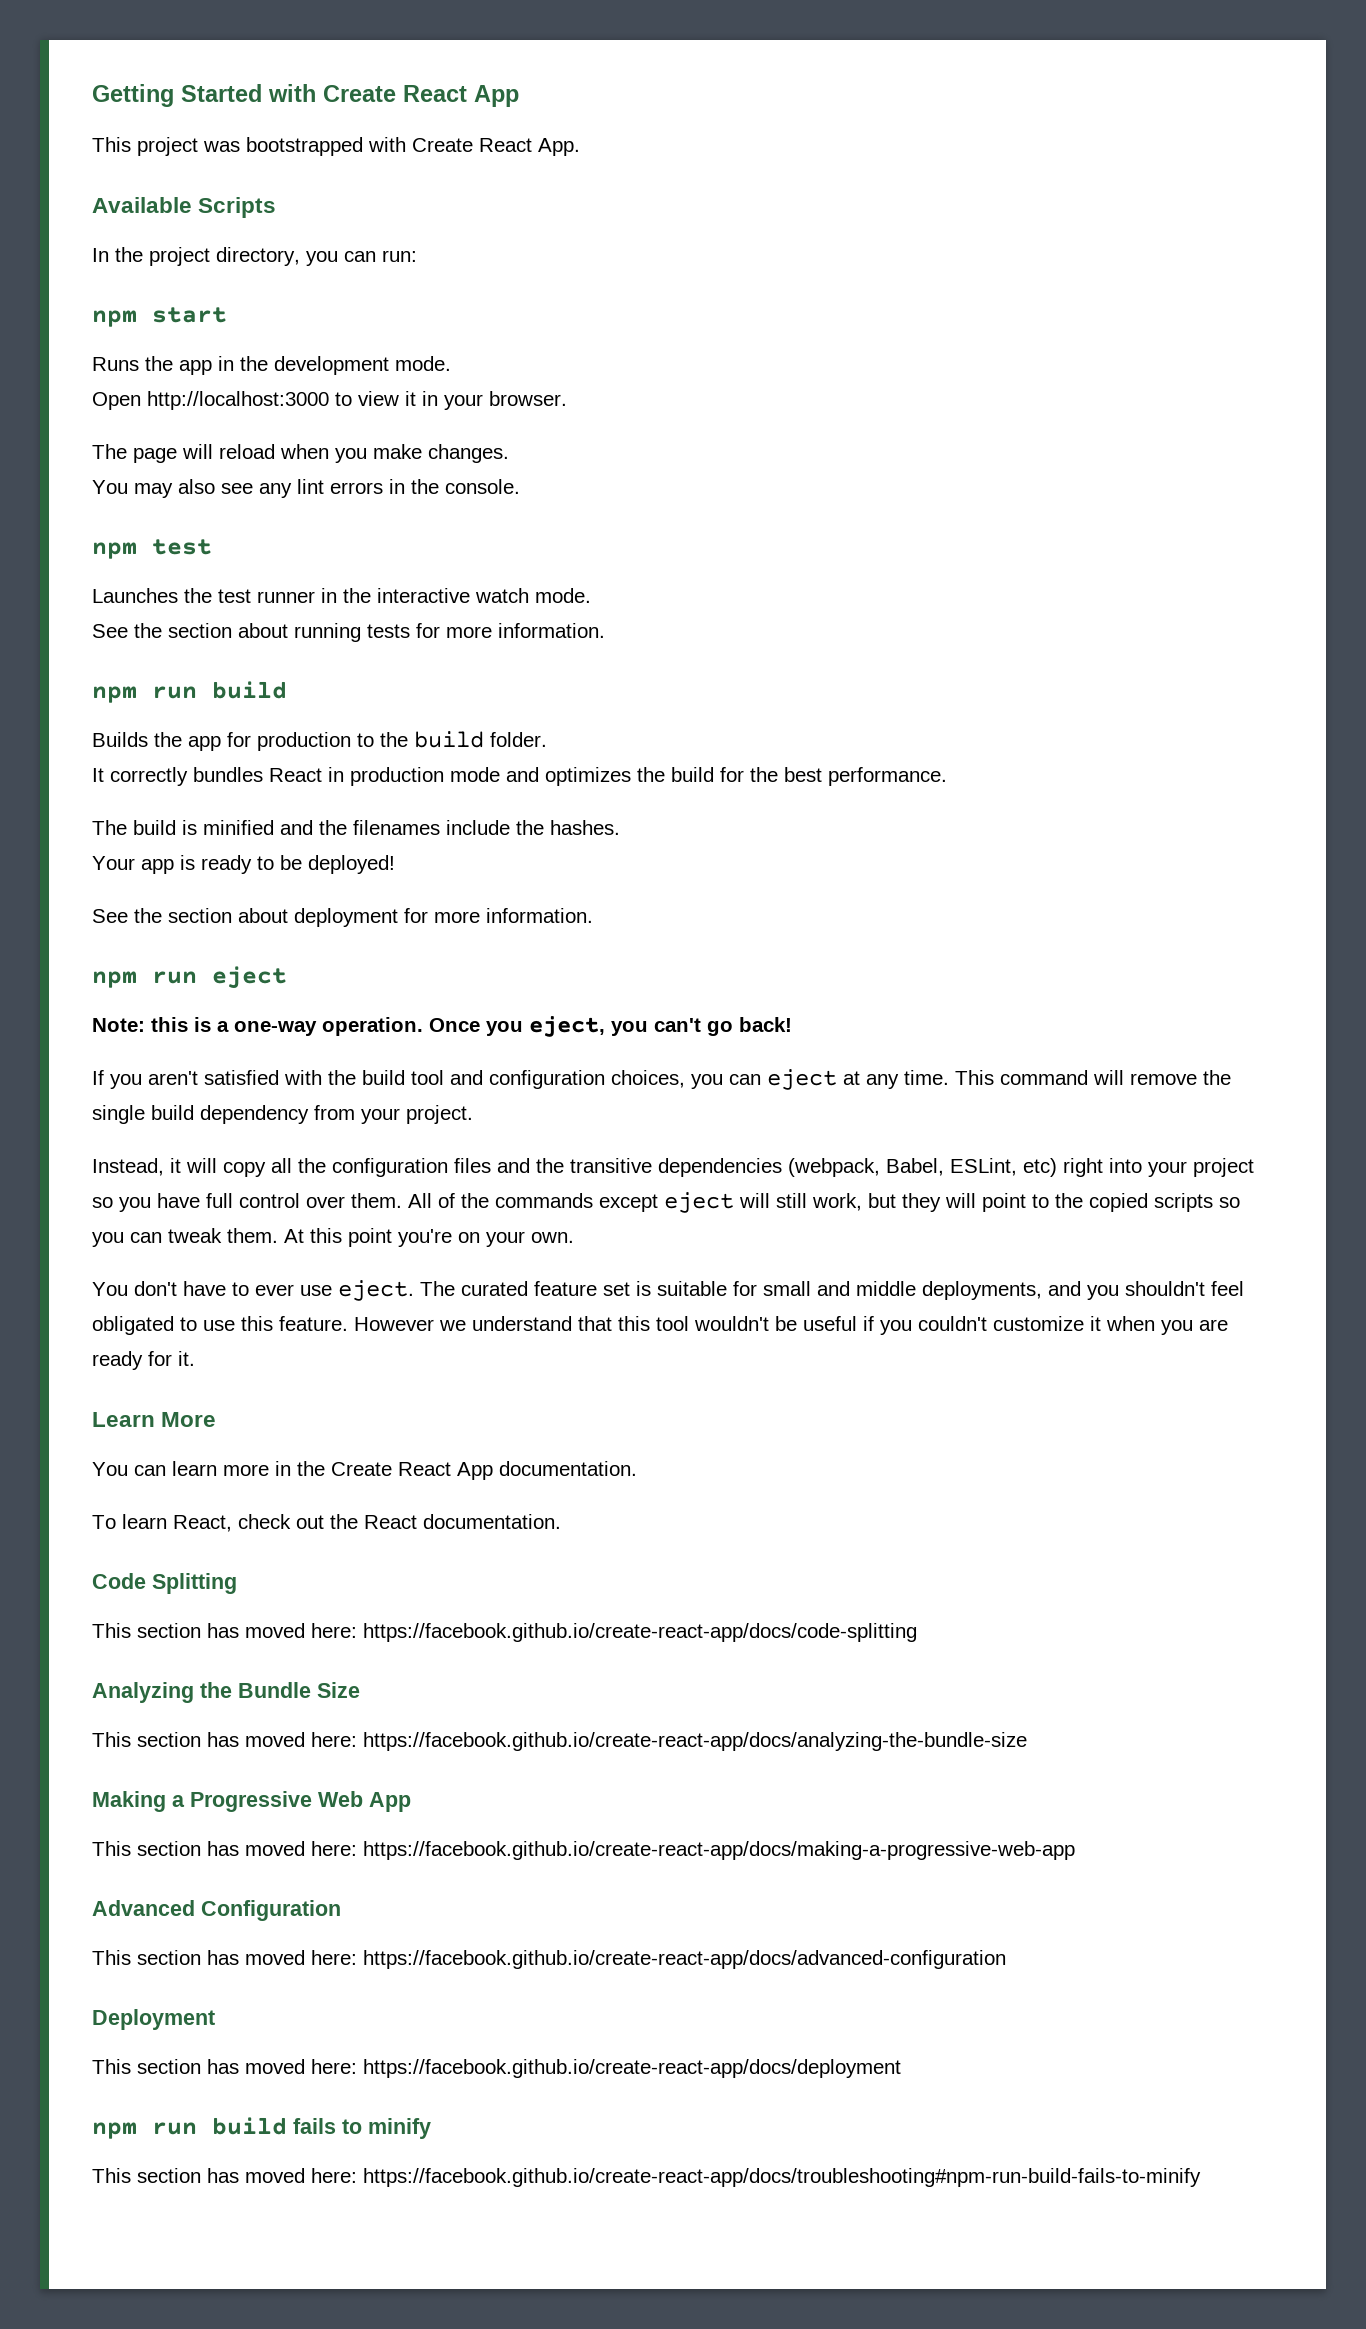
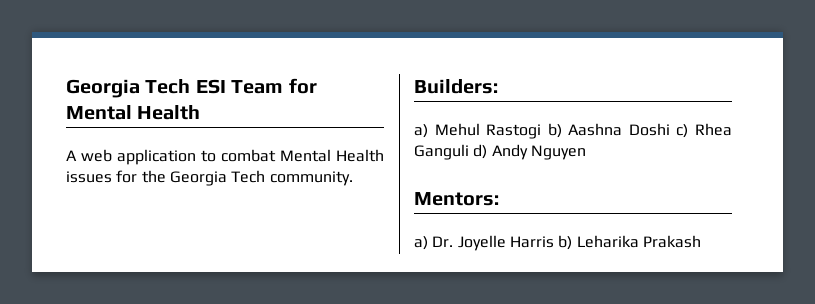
- Getting Started with Create React App
- This project was bootstrapped with Create React App.
- Available Scripts
- In the project directory, you can run:
- npm start
- Runs the app in the development mode.
- Open http://localhost:3000 to view it in your browser.
- The page will reload when you make changes.
- You may also see any lint errors in the console.
- npm test
- Launches the test runner in the interactive watch mode.
- See the section about running tests for more information.
- npm run build
- Builds the app for production to the build folder.
- It correctly bundles React in production mode and optimizes the build for the best performance.
- The build is minified and the filenames include the hashes.
- Your app is ready to be deployed!
- See the section about deployment for more information.
- npm run eject
- Note: this is a one-way operation. Once you eject, you can't go back!
- If you aren't satisfied with the build tool and configuration choices, you can eject at any time. This command will remove the single build dependency from your project.
- Instead, it will copy all the configuration files and the transitive dependencies (webpack, Babel, ESLint, etc) right into your project so you have full control over them. All of the commands except eject will still work, but they will point to the copied scripts so you can tweak them. At this point you're on your own.
- You don't have to ever use eject. The curated feature set is suitable for small and middle deployments, and you shouldn't feel obligated to use this feature. However we understand that this tool wouldn't be useful if you couldn't customize it when you are ready for it.
- Learn More
- You can learn more in the Create React App documentation.
- To learn React, check out the React documentation.
- Code Splitting
- This section has moved here: https://facebook.github.io/create-react-app/docs/code-splitting
- Analyzing the Bundle Size
- This section has moved here: https://facebook.github.io/create-react-app/docs/analyzing-the-bundle-size
- Making a Progressive Web App
- This section has moved here: https://facebook.github.io/create-react-app/docs/making-a-progressive-web-app
- Advanced Configuration
- This section has moved here: https://facebook.github.io/create-react-app/docs/advanced-configuration
- Deployment
- This section has moved here: https://facebook.github.io/create-react-app/docs/deployment
- npm run build fails to minify
- This section has moved here: https://facebook.github.io/create-react-app/docs/troubleshooting#npm-run-build-fails-to-minify
+ Georgia Tech ESI Team for Mental Health
+ A web application to combat Mental Health issues for the Georgia Tech community.
+ Builders:
+ a) Mehul Rastogi b) Aashna Doshi c) Rhea Ganguli d) Andy Nguyen
+ Mentors:
+ a) Dr. Joyelle Harris b) Leharika Prakash

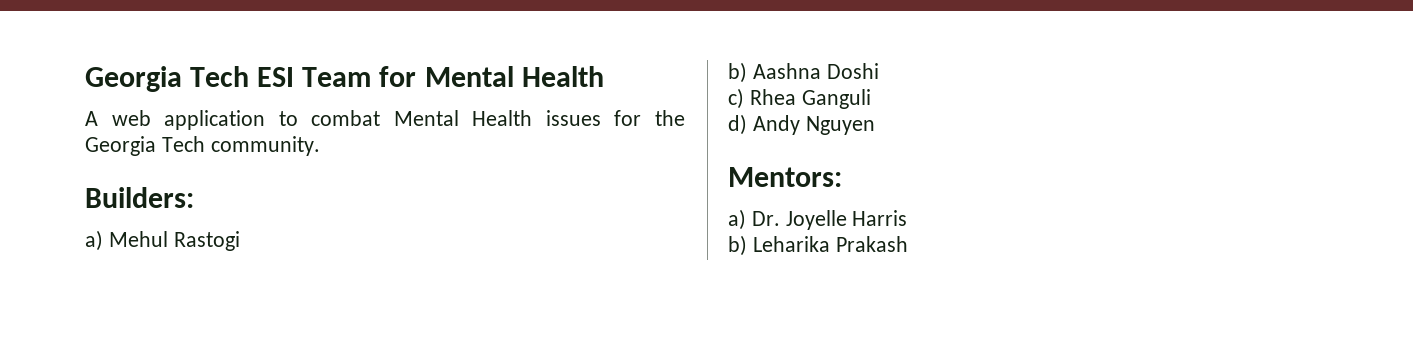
- a) Mehul Rastogi b) Aashna Doshi c) Rhea Ganguli d) Andy Nguyen
+ a) Mehul Rastogi
+ b) Aashna Doshi
+ c) Rhea Ganguli
+ d) Andy Nguyen
- a) Dr. Joyelle Harris b) Leharika Prakash
+ a) Dr. Joyelle Harris
+ b) Leharika Prakash

